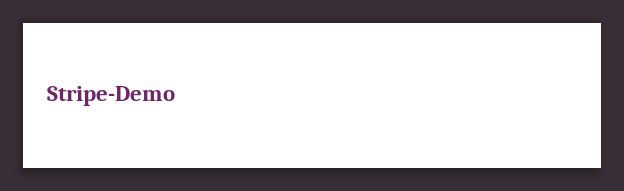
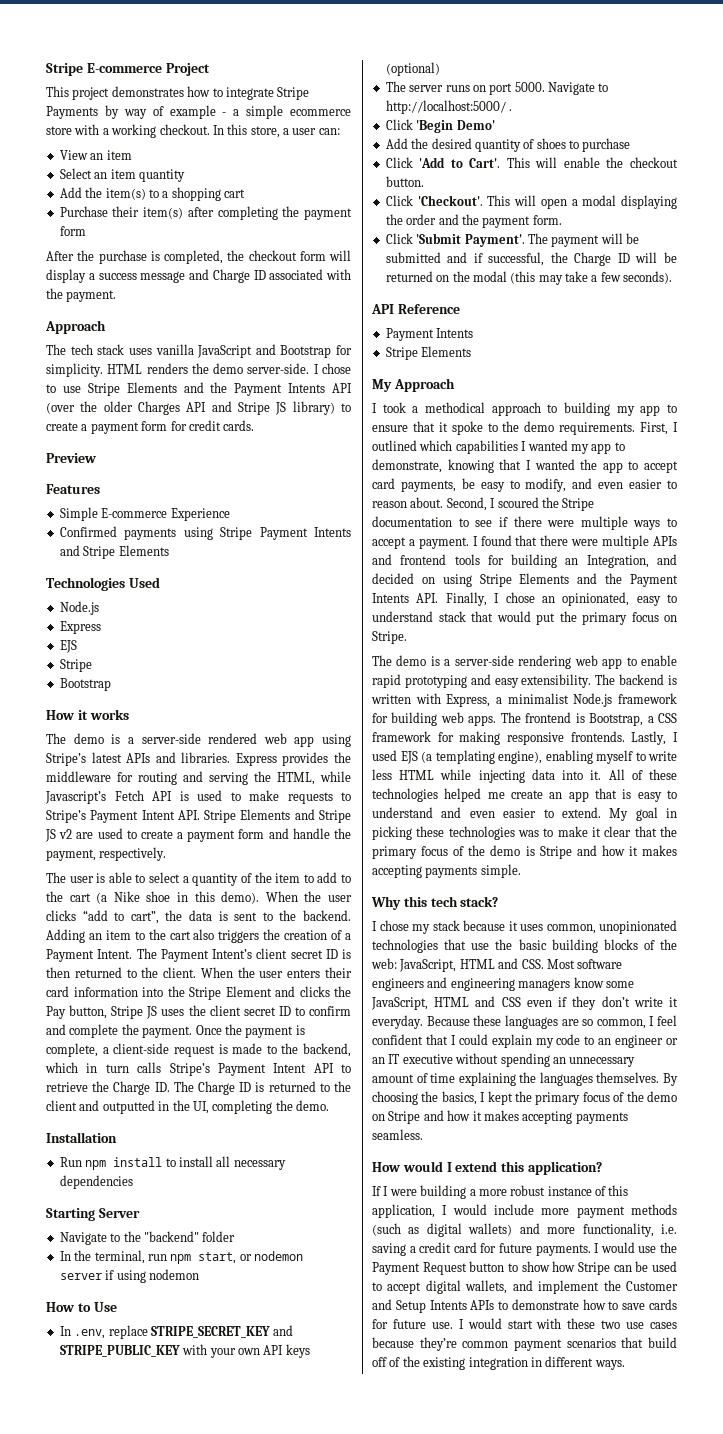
- Stripe-Demo
+ Stripe E-commerce Project
+ This project demonstrates how to integrate Stripe Payments by way of example - a simple ecommerce store with a working checkout. In this store, a user can:
+ View an item
+ Select an item quantity
+ Add the item(s) to a shopping cart
+ Purchase their item(s) after completing the payment form
+ After the purchase is completed, the checkout form will display a success message and Charge ID associated with the payment.
+ Approach
+ The tech stack uses vanilla JavaScript and Bootstrap for simplicity. HTML renders the demo server-side. I chose to use Stripe Elements and the Payment Intents API (over the older Charges API and Stripe JS library) to create a payment form for credit cards.
+ Preview
+ Features
+ Simple E-commerce Experience
+ Confirmed payments using Stripe Payment Intents and Stripe Elements
+ Technologies Used
+ Node.js
+ Express
+ EJS
+ Stripe
+ Bootstrap
+ How it works
+ The demo is a server-side rendered web app using Stripe’s latest APIs and libraries. Express provides the middleware for routing and serving the HTML, while Javascript’s Fetch API is used to make requests to Stripe’s Payment Intent API. Stripe Elements and Stripe JS v2 are used to create a payment form and handle the payment, respectively.
+ The user is able to select a quantity of the item to add to the cart (a Nike shoe in this demo). When the user clicks “add to cart”, the data is sent to the backend. Adding an item to the cart also triggers the creation of a Payment Intent. The Payment Intent’s client secret ID is then returned to the client. When the user enters their card information into the Stripe Element and clicks the Pay button, Stripe JS uses the client secret ID to confirm and complete the payment. Once the payment is complete, a client-side request is made to the backend, which in turn calls Stripe’s Payment Intent API to retrieve the Charge ID. The Charge ID is returned to the client and outputted in the UI, completing the demo.
+ Installation
+ Run npm install to install all necessary dependencies
+ Starting Server
+ Navigate to the "backend" folder
+ In the terminal, run npm start, or nodemon server if using nodemon
+ How to Use
+ In .env, replace STRIPE_SECRET_KEY and STRIPE_PUBLIC_KEY with your own API keys (optional)
+ The server runs on port 5000. Navigate to http://localhost:5000/ .
+ Click 'Begin Demo'
+ Add the desired quantity of shoes to purchase
+ Click 'Add to Cart'. This will enable the checkout button.
+ Click 'Checkout'. This will open a modal displaying the order and the payment form.
+ Click 'Submit Payment'. The payment will be submitted and if successful, the Charge ID will be returned on the modal (this may take a few seconds).
+ API Reference
+ Payment Intents
+ Stripe Elements
+ My Approach
+ I took a methodical approach to building my app to ensure that it spoke to the demo requirements. First, I outlined which capabilities I wanted my app to demonstrate, knowing that I wanted the app to accept card payments, be easy to modify, and even easier to reason about. Second, I scoured the Stripe documentation to see if there were multiple ways to accept a payment. I found that there were multiple APIs and frontend tools for building an Integration, and decided on using Stripe Elements and the Payment Intents API. Finally, I chose an opinionated, easy to understand stack that would put the primary focus on Stripe.
+ The demo is a server-side rendering web app to enable rapid prototyping and easy extensibility. The backend is written with Express, a minimalist Node.js framework for building web apps. The frontend is Bootstrap, a CSS framework for making responsive frontends. Lastly, I used EJS (a templating engine), enabling myself to write less HTML while injecting data into it. All of these technologies helped me create an app that is easy to understand and even easier to extend. My goal in picking these technologies was to make it clear that the primary focus of the demo is Stripe and how it makes accepting payments simple.
+ Why this tech stack?
+ I chose my stack because it uses common, unopinionated technologies that use the basic building blocks of the web: JavaScript, HTML and CSS. Most software engineers and engineering managers know some JavaScript, HTML and CSS even if they don’t write it everyday. Because these languages are so common, I feel confident that I could explain my code to an engineer or an IT executive without spending an unnecessary amount of time explaining the languages themselves. By choosing the basics, I kept the primary focus of the demo on Stripe and how it makes accepting payments seamless.
+ How would I extend this application?
+ If I were building a more robust instance of this application, I would include more payment methods (such as digital wallets) and more functionality, i.e. saving a credit card for future payments. I would use the Payment Request button to show how Stripe can be used to accept digital wallets, and implement the Customer and Setup Intents APIs to demonstrate how to save cards for future use. I would start with these two use cases because they’re common payment scenarios that build off of the existing integration in different ways.

